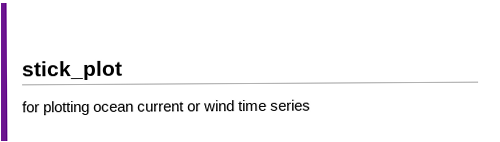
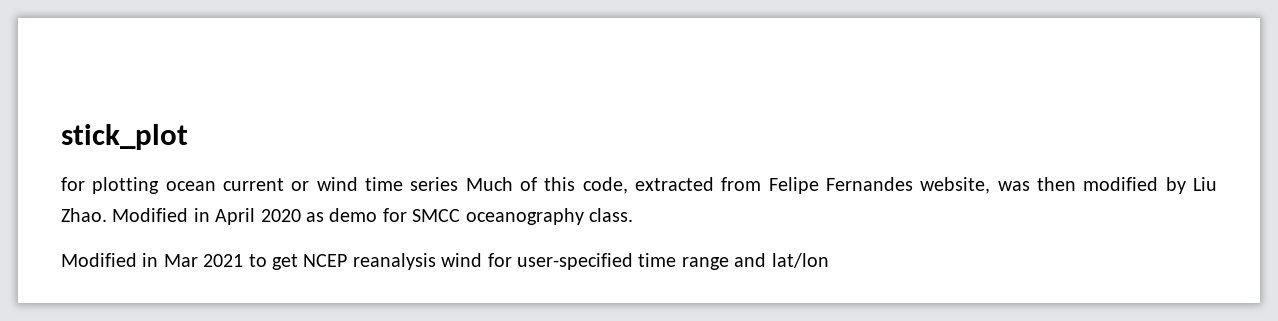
- for plotting ocean current or wind time series
+ for plotting ocean current or wind time series Much of this code, extracted from Felipe Fernandes website, was then modified by Liu Zhao. Modified in April 2020 as demo for SMCC oceanography class.
+ Modified in Mar 2021 to get NCEP reanalysis wind for user-specified time range and lat/lon

